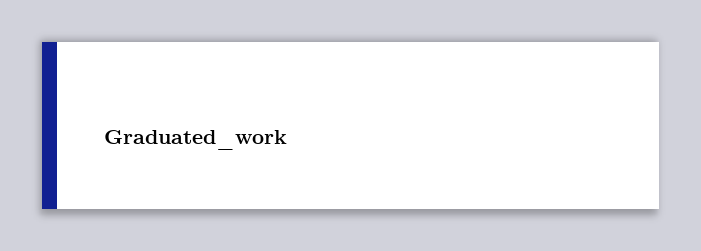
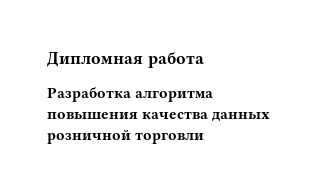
- Graduated_work
+ Дипломная работа
+ Разработка алгоритма повышения качества данных розничной торговли

